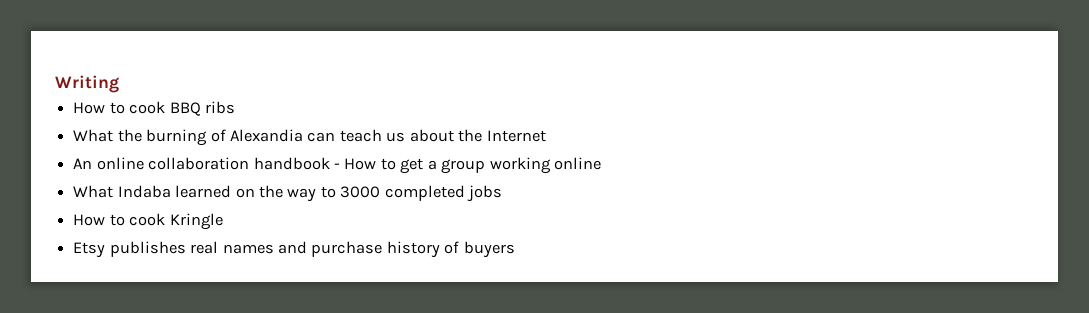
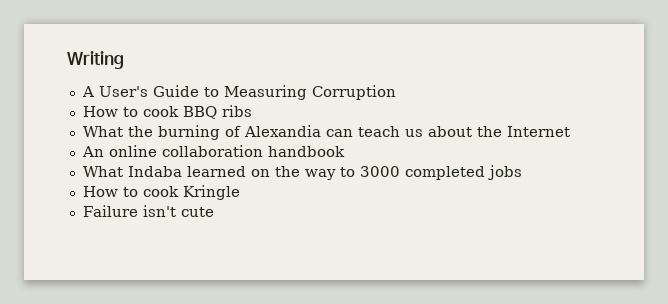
+ A User's Guide to Measuring Corruption
- An online collaboration handbook - How to get a group working online
+ An online collaboration handbook
- Etsy publishes real names and purchase history of buyers
+ Failure isn't cute

